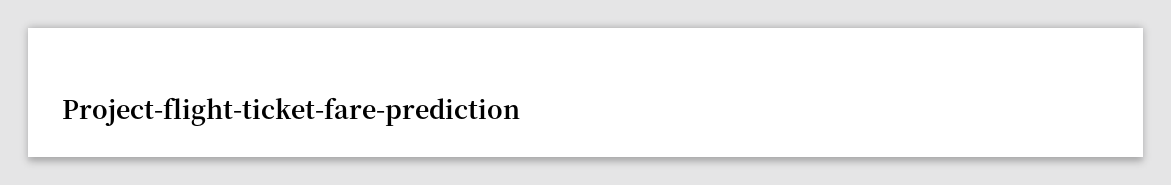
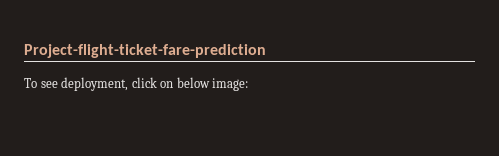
+ To see deployment, click on below image:

